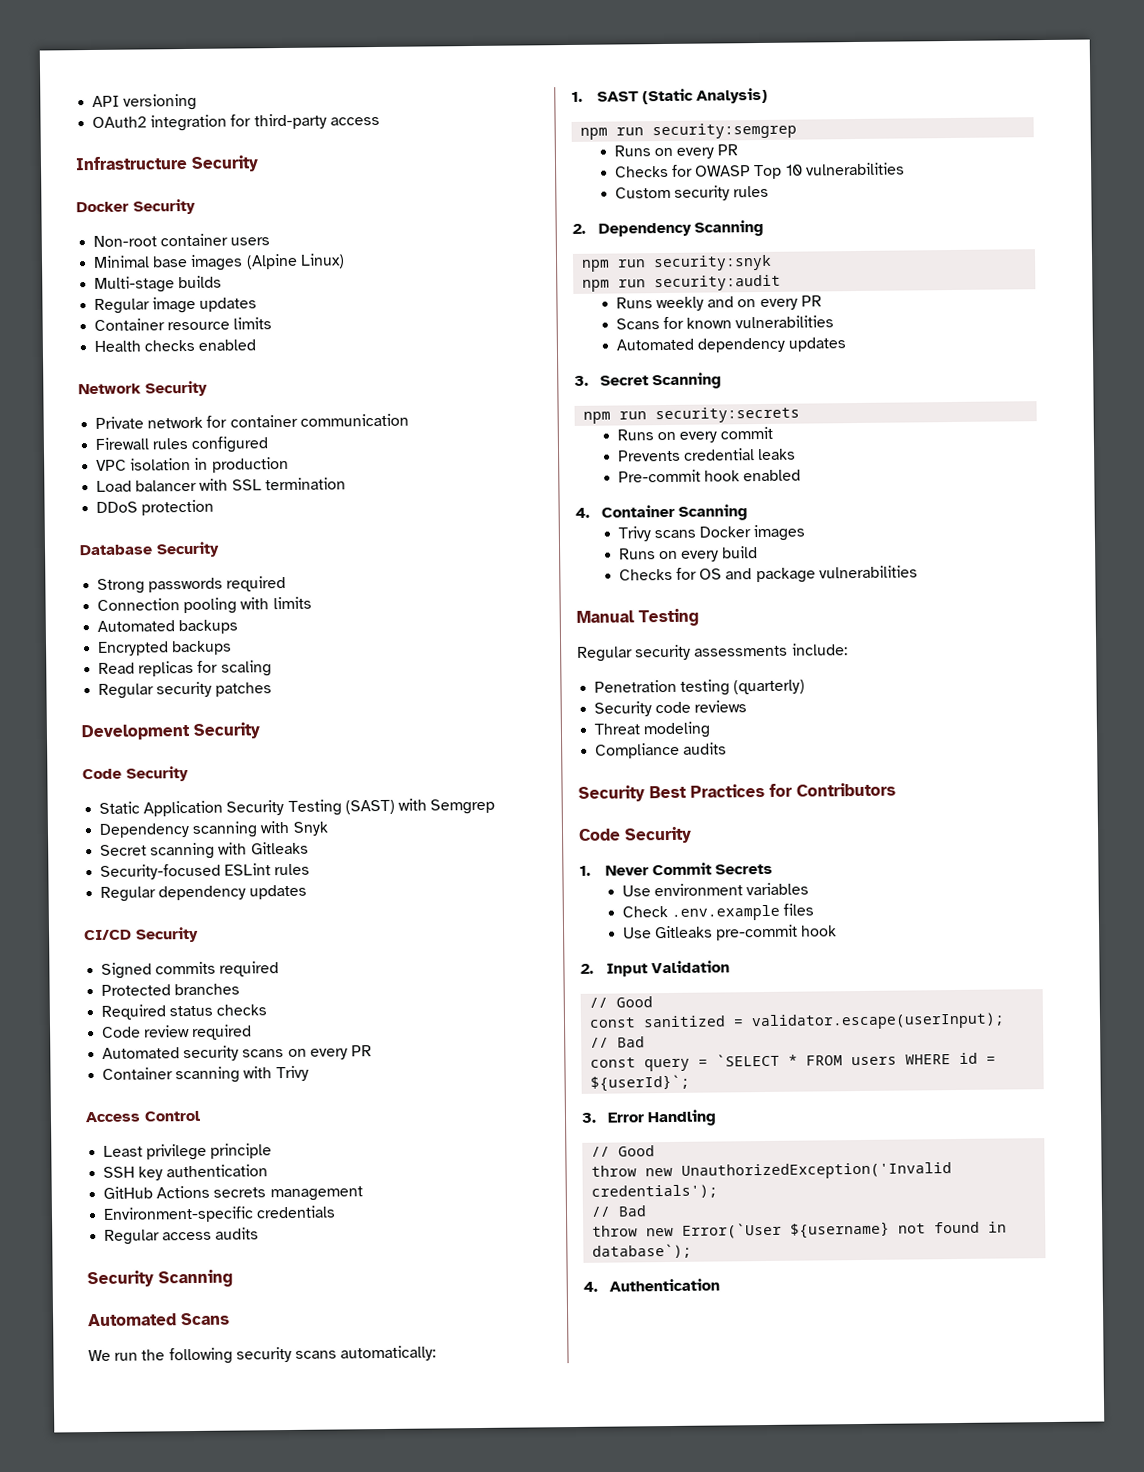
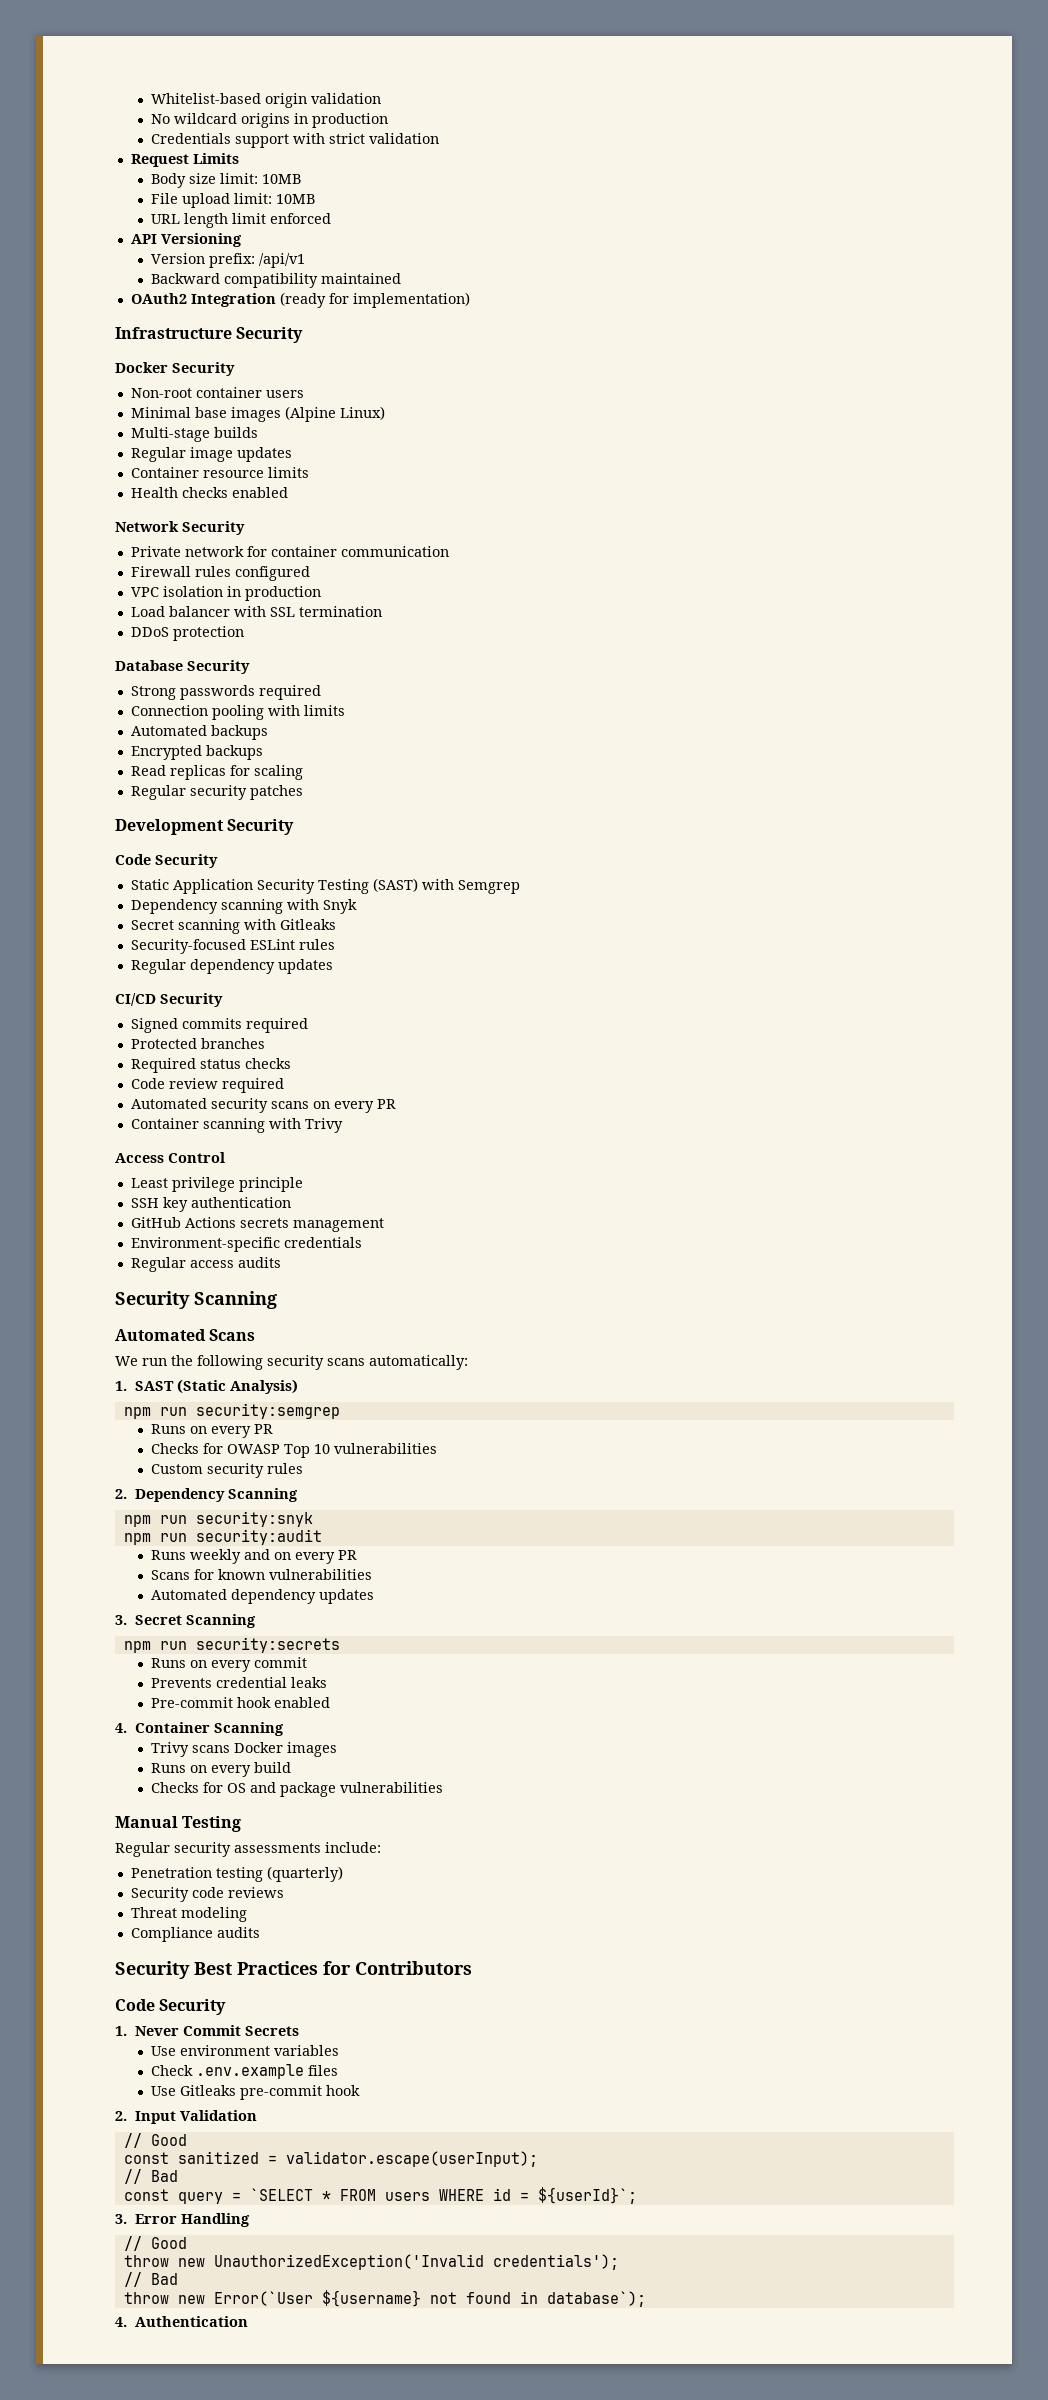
- API versioning
- OAuth2 integration for third-party access
+ Whitelist-based origin validation
+ No wildcard origins in production
+ Credentials support with strict validation
+ Request Limits
+ Body size limit: 10MB
+ File upload limit: 10MB
+ URL length limit enforced
+ API Versioning
+ Version prefix: /api/v1
+ Backward compatibility maintained
+ OAuth2 Integration (ready for implementation)

